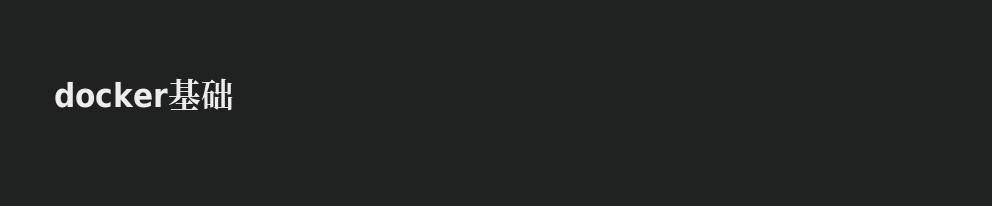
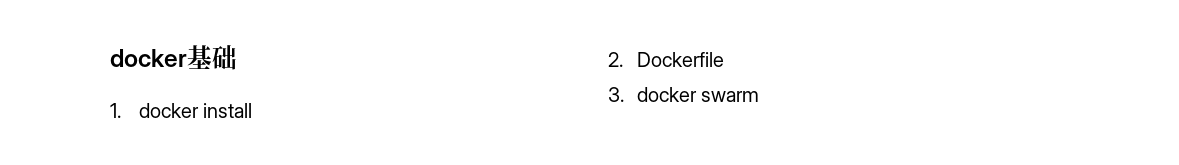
+ 1. docker install
+ 2. Dockerfile
+ 3. docker swarm

